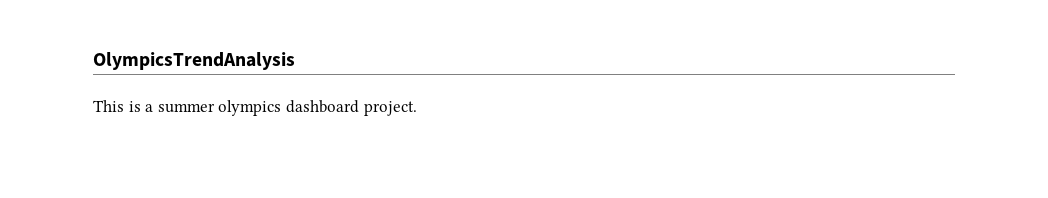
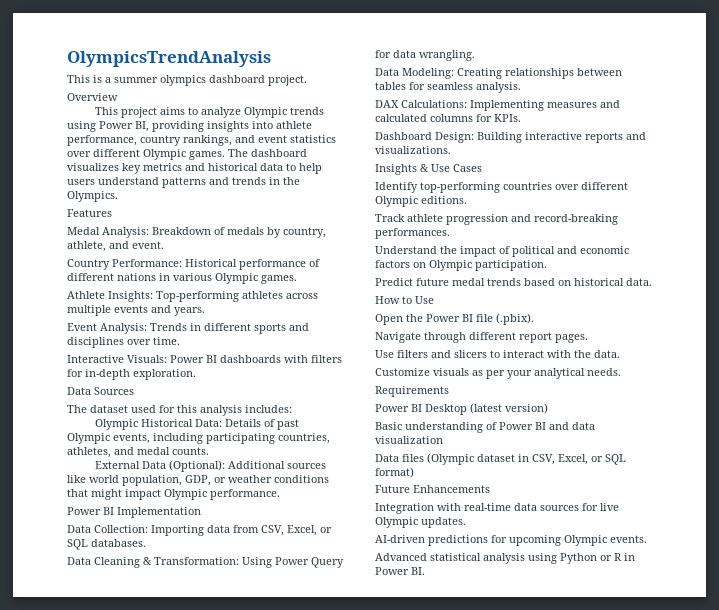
+ Overview
+ This project aims to analyze Olympic trends using Power BI, providing insights into athlete performance, country rankings, and event statistics over different Olympic games. The dashboard visualizes key metrics and historical data to help users understand patterns and trends in the Olympics.
+ Features
+ Medal Analysis: Breakdown of medals by country, athlete, and event.
+ Country Performance: Historical performance of different nations in various Olympic games.
+ Athlete Insights: Top-performing athletes across multiple events and years.
+ Event Analysis: Trends in different sports and disciplines over time.
+ Interactive Visuals: Power BI dashboards with filters for in-depth exploration.
+ Data Sources
+ The dataset used for this analysis includes:
+ Olympic Historical Data: Details of past Olympic events, including participating countries, athletes, and medal counts.
+ External Data (Optional): Additional sources like world population, GDP, or weather conditions that might impact Olympic performance.
+ Power BI Implementation
+ Data Collection: Importing data from CSV, Excel, or SQL databases.
+ Data Cleaning & Transformation: Using Power Query for data wrangling.
+ Data Modeling: Creating relationships between tables for seamless analysis.
+ DAX Calculations: Implementing measures and calculated columns for KPIs.
+ Dashboard Design: Building interactive reports and visualizations.
+ Insights & Use Cases
+ Identify top-performing countries over different Olympic editions.
+ Track athlete progression and record-breaking performances.
+ Understand the impact of political and economic factors on Olympic participation.
+ Predict future medal trends based on historical data.
+ How to Use
+ Open the Power BI file (.pbix).
+ Navigate through different report pages.
+ Use filters and slicers to interact with the data.
+ Customize visuals as per your analytical needs.
+ Requirements
+ Power BI Desktop (latest version)
+ Basic understanding of Power BI and data visualization
+ Data files (Olympic dataset in CSV, Excel, or SQL format)
+ Future Enhancements
+ Integration with real-time data sources for live Olympic updates.
+ AI-driven predictions for upcoming Olympic events.
+ Advanced statistical analysis using Python or R in Power BI.

